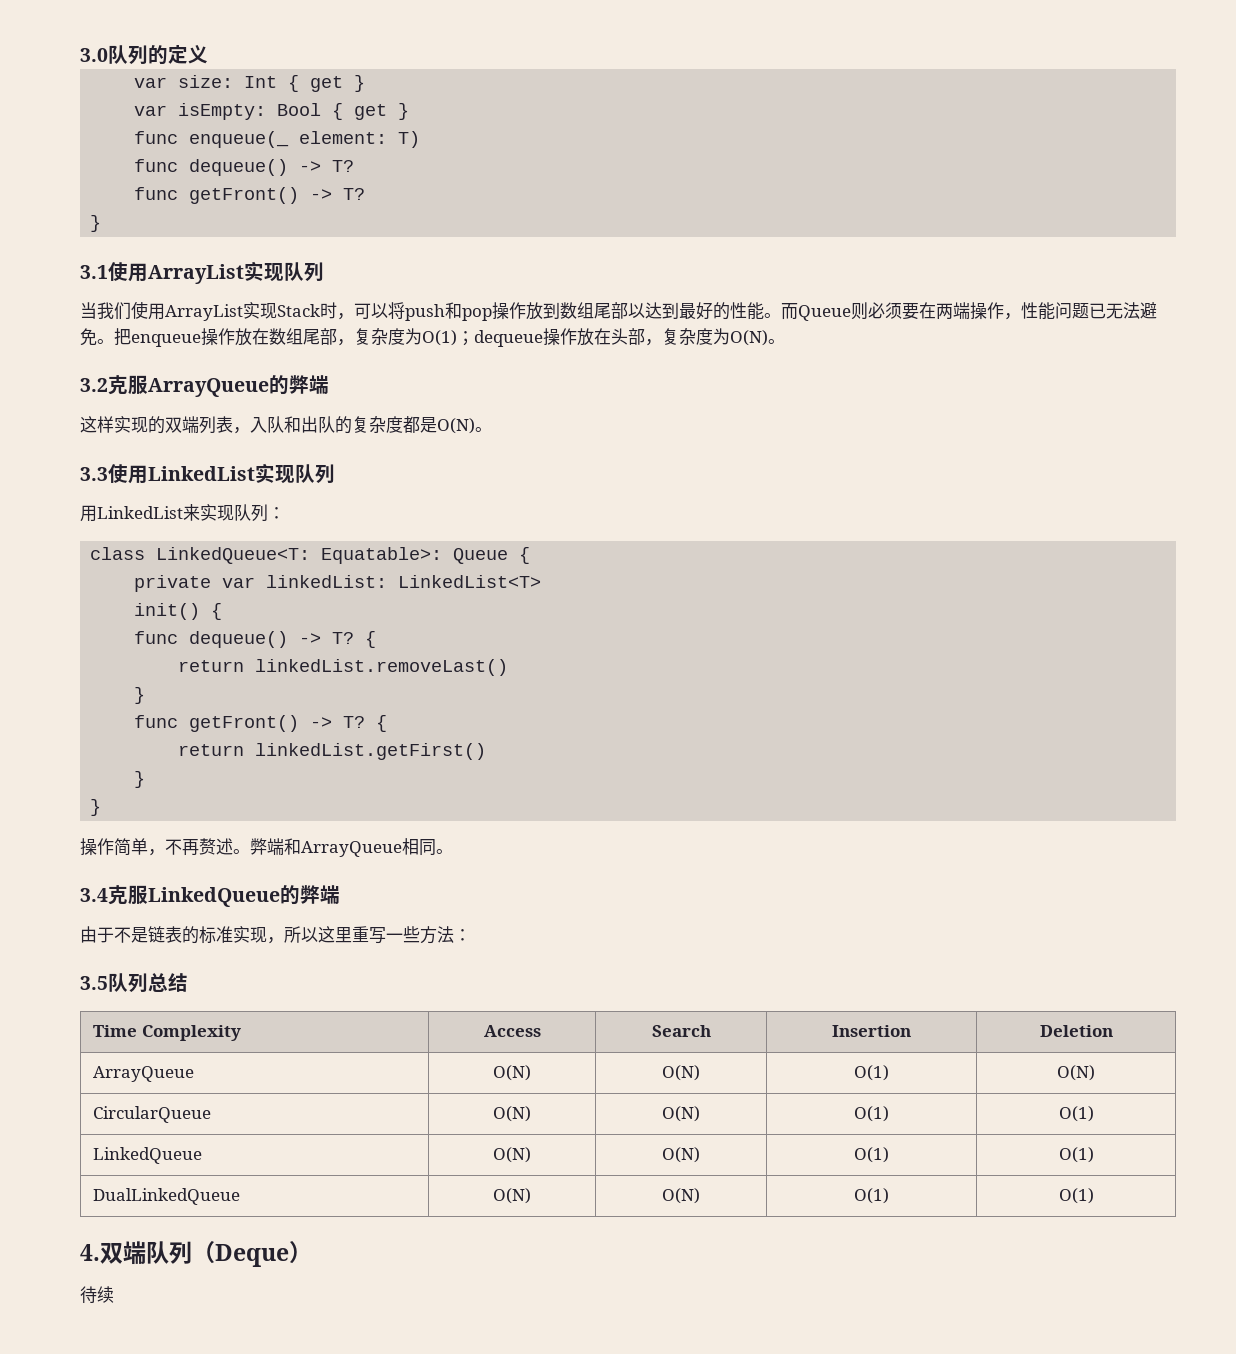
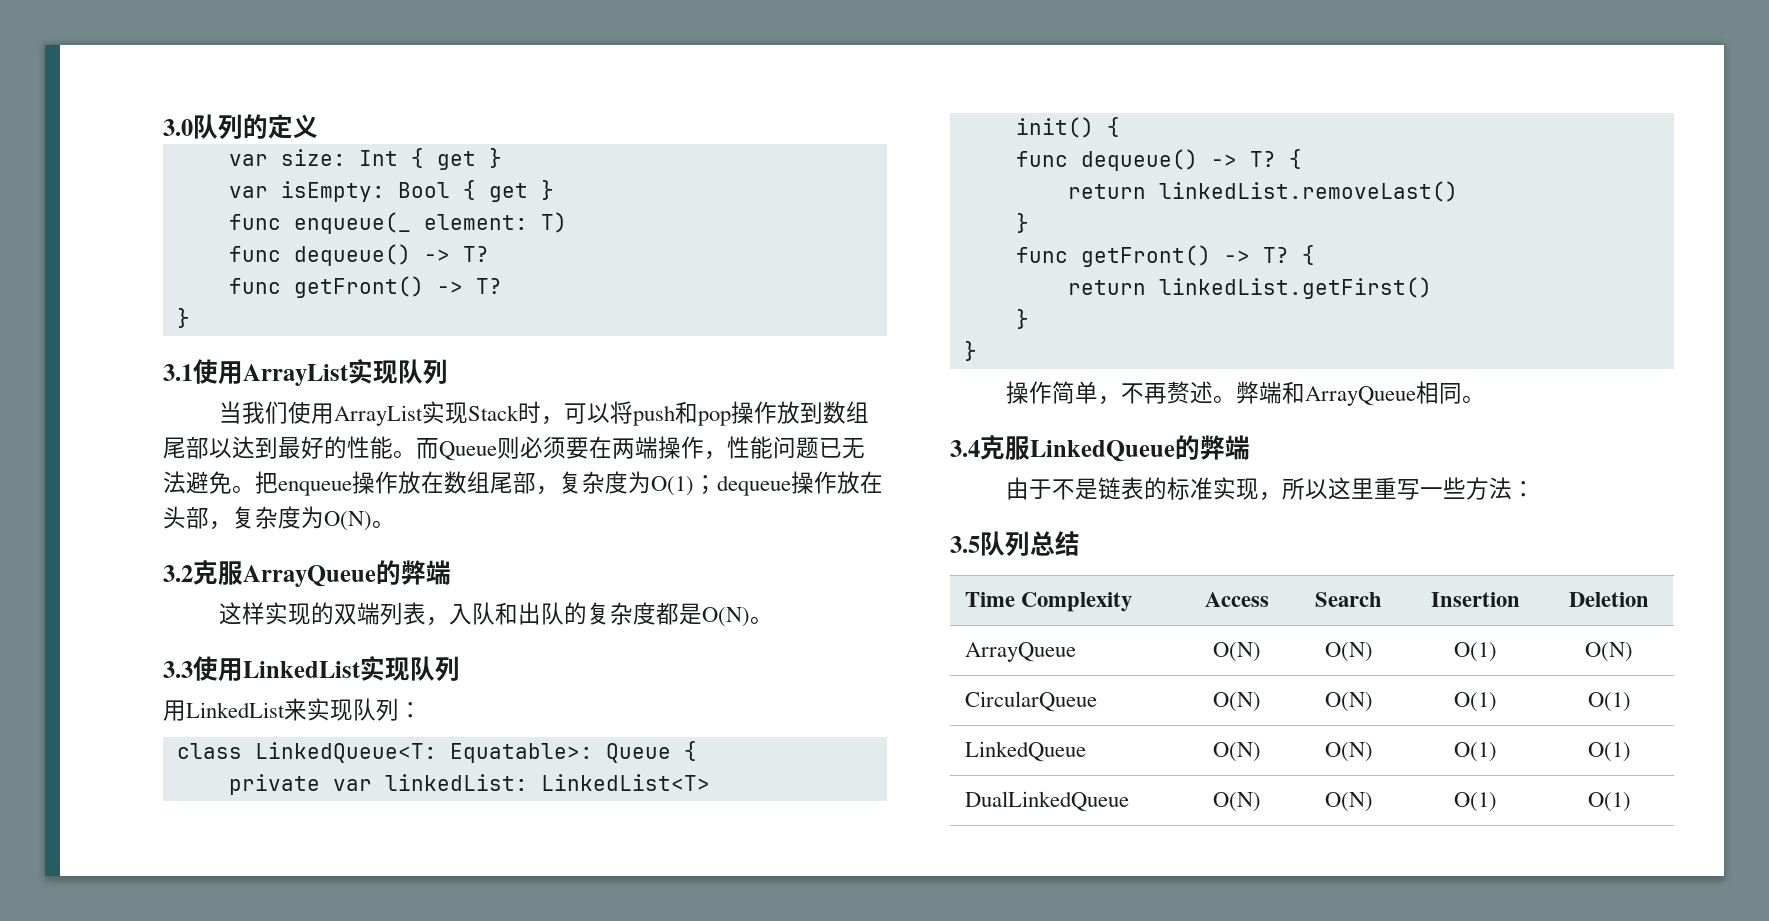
- 4.双端队列（Deque）
- 待续

